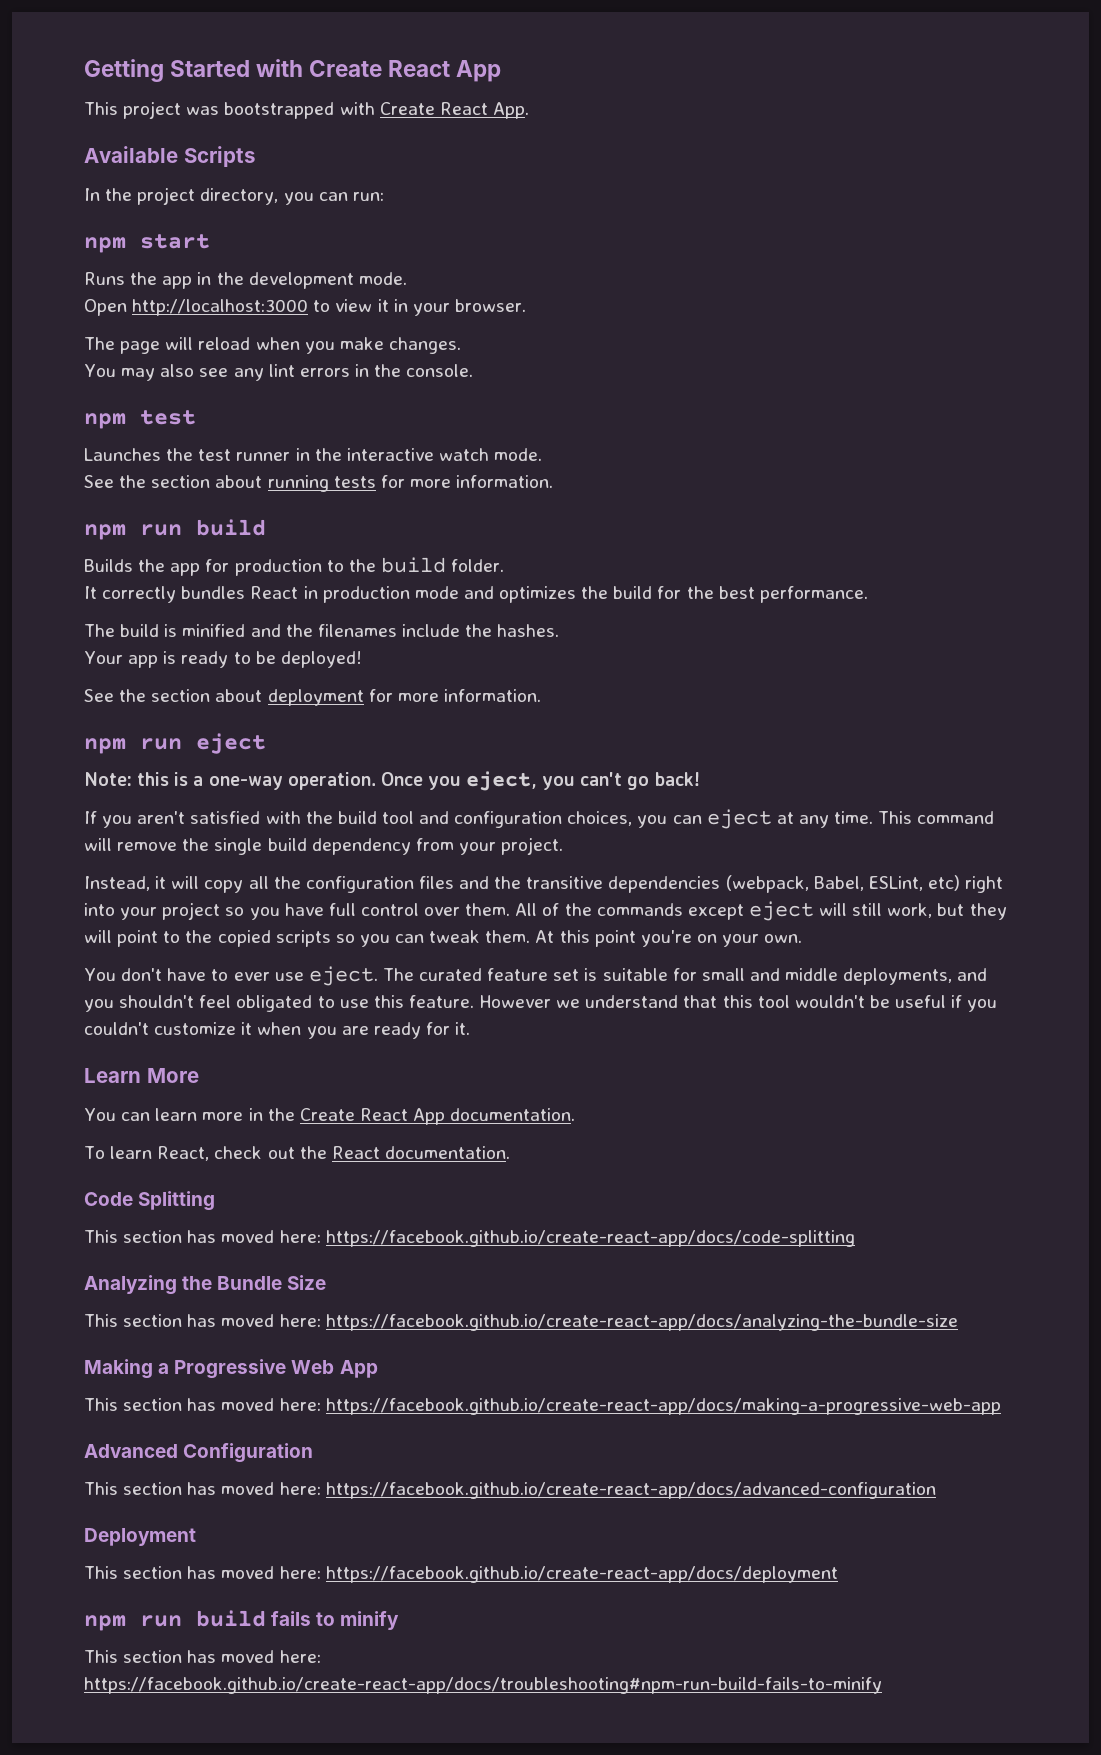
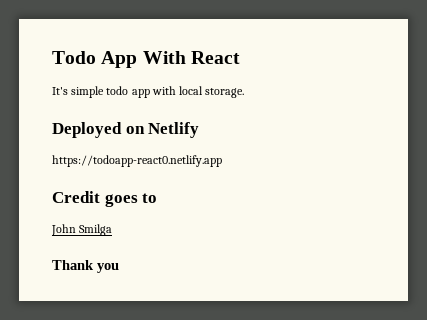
- Getting Started with Create React App
- This project was bootstrapped with Create React App.
- Available Scripts
- In the project directory, you can run:
- npm start
- Runs the app in the development mode.
- Open http://localhost:3000 to view it in your browser.
- The page will reload when you make changes.
- You may also see any lint errors in the console.
- npm test
- Launches the test runner in the interactive watch mode.
- See the section about running tests for more information.
- npm run build
- Builds the app for production to the build folder.
- It correctly bundles React in production mode and optimizes the build for the best performance.
- The build is minified and the filenames include the hashes.
- Your app is ready to be deployed!
- See the section about deployment for more information.
- npm run eject
- Note: this is a one-way operation. Once you eject, you can't go back!
- If you aren't satisfied with the build tool and configuration choices, you can eject at any time. This command will remove the single build dependency from your project.
- Instead, it will copy all the configuration files and the transitive dependencies (webpack, Babel, ESLint, etc) right into your project so you have full control over them. All of the commands except eject will still work, but they will point to the copied scripts so you can tweak them. At this point you're on your own.
- You don't have to ever use eject. The curated feature set is suitable for small and middle deployments, and you shouldn't feel obligated to use this feature. However we understand that this tool wouldn't be useful if you couldn't customize it when you are ready for it.
- Learn More
- You can learn more in the Create React App documentation.
- To learn React, check out the React documentation.
- Code Splitting
- This section has moved here: https://facebook.github.io/create-react-app/docs/code-splitting
- Analyzing the Bundle Size
- This section has moved here: https://facebook.github.io/create-react-app/docs/analyzing-the-bundle-size
- Making a Progressive Web App
- This section has moved here: https://facebook.github.io/create-react-app/docs/making-a-progressive-web-app
- Advanced Configuration
- This section has moved here: https://facebook.github.io/create-react-app/docs/advanced-configuration
- Deployment
- This section has moved here: https://facebook.github.io/create-react-app/docs/deployment
- npm run build fails to minify
- This section has moved here: https://facebook.github.io/create-react-app/docs/troubleshooting#npm-run-build-fails-to-minify
+ Todo App With React
+ It's simple todo app with local storage.
+ Deployed on Netlify
+ https://todoapp-react0.netlify.app
+ Credit goes to
+ John Smilga
+ Thank you

